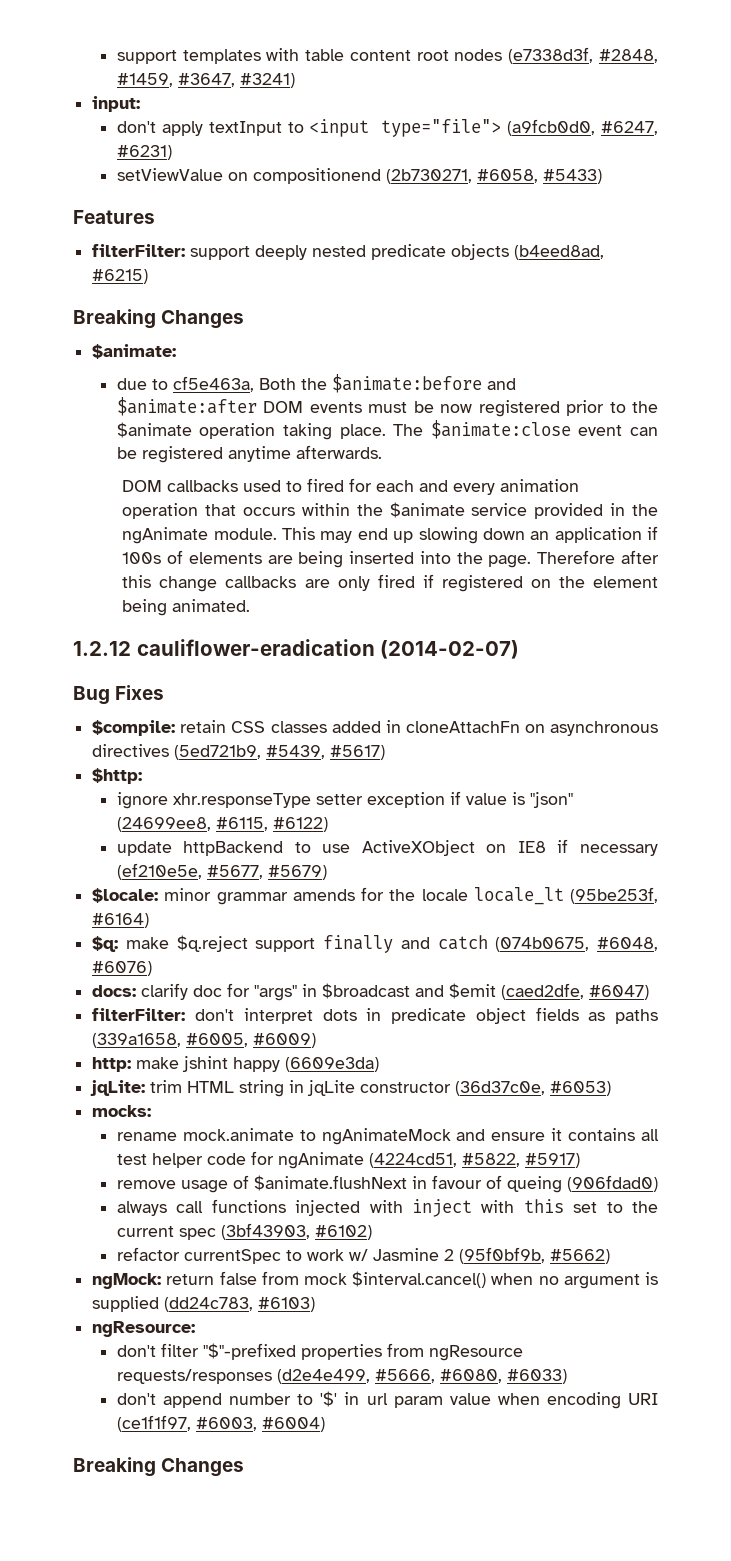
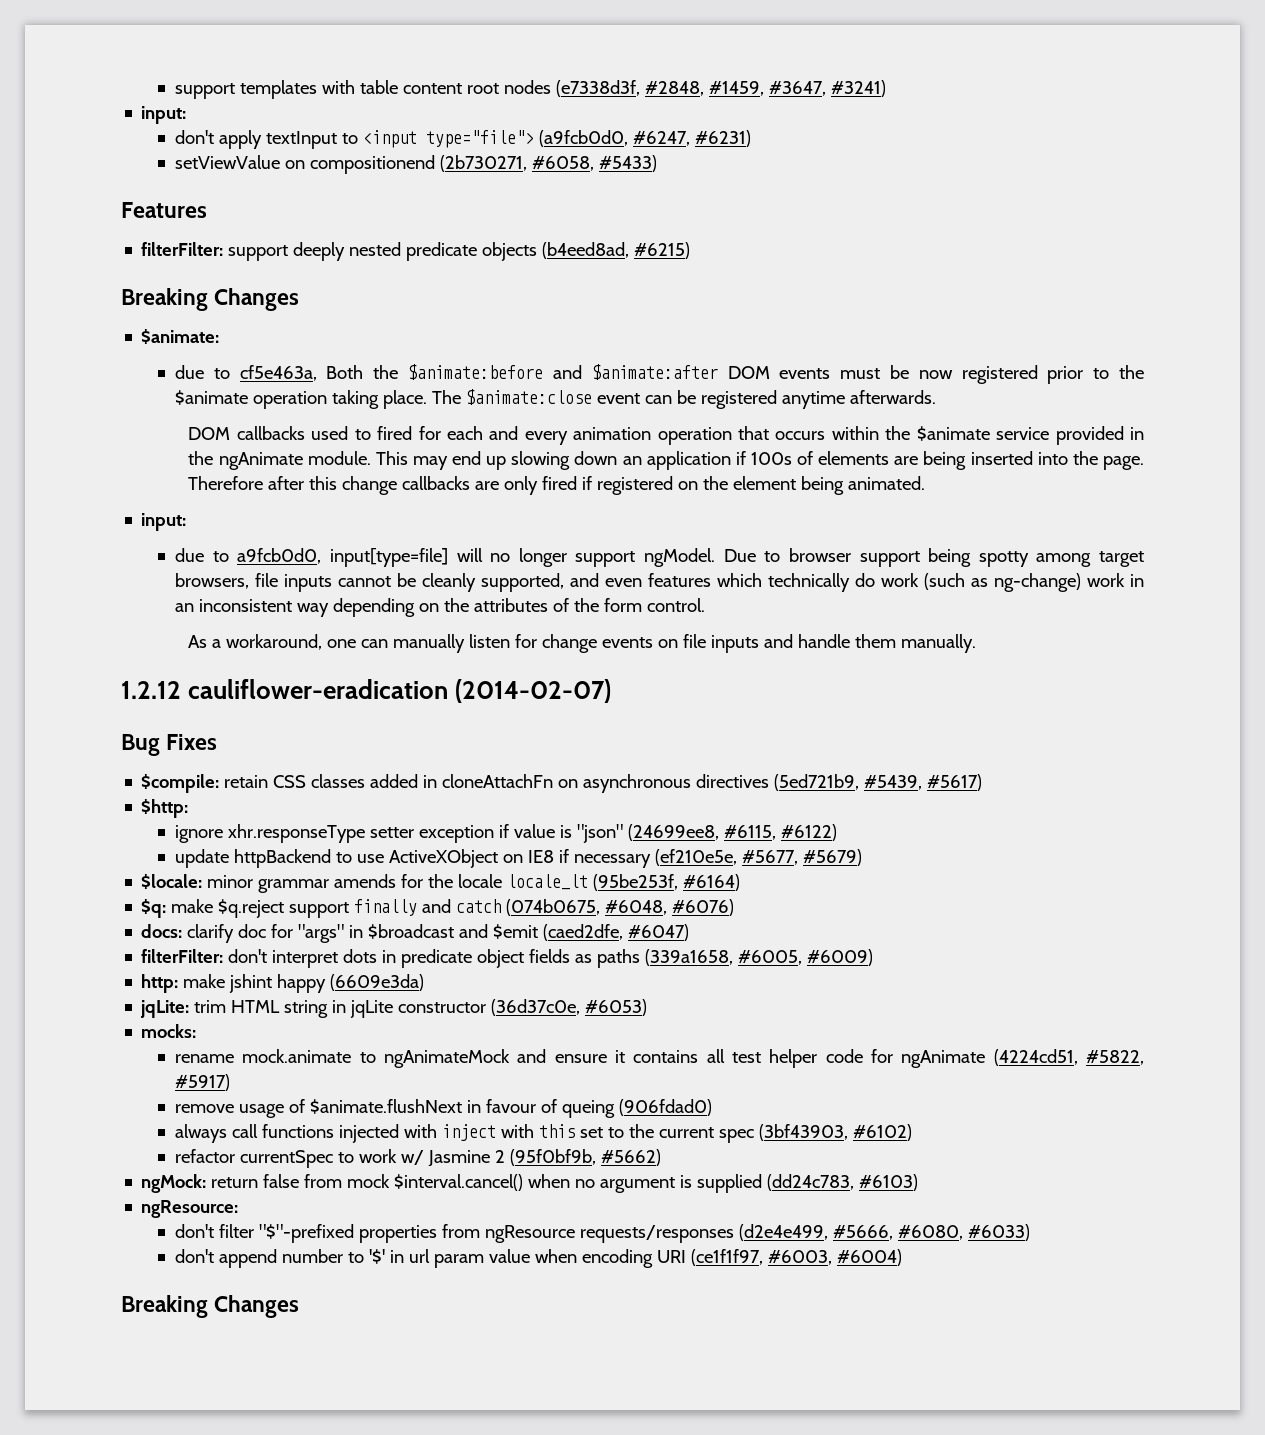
  Therefore after this change callbacks are only fired if registered on the element being animated.
+ input:
+ due to a9fcb0d0, input[type=file] will no longer support ngModel. Due to browser support being spotty among target browsers, file inputs cannot be cleanly supported, and even features which technically do work (such as ng-change) work in an inconsistent way depending on the attributes of the form control.
+ As a workaround, one can manually listen for change events on file inputs and handle them manually.

